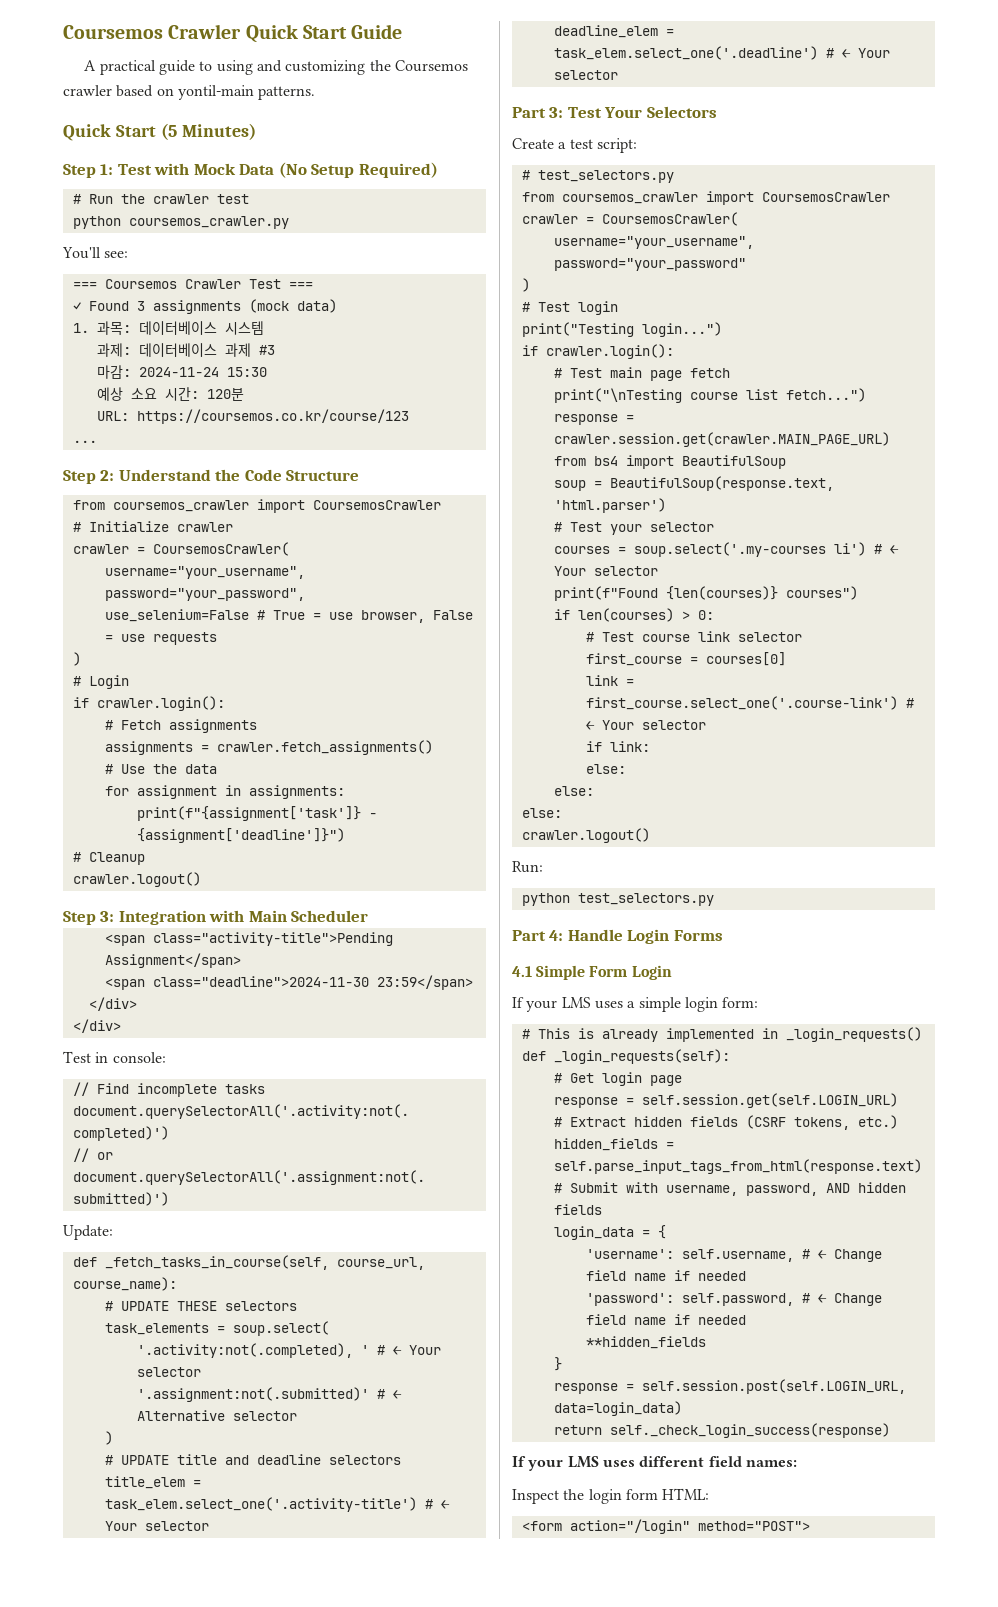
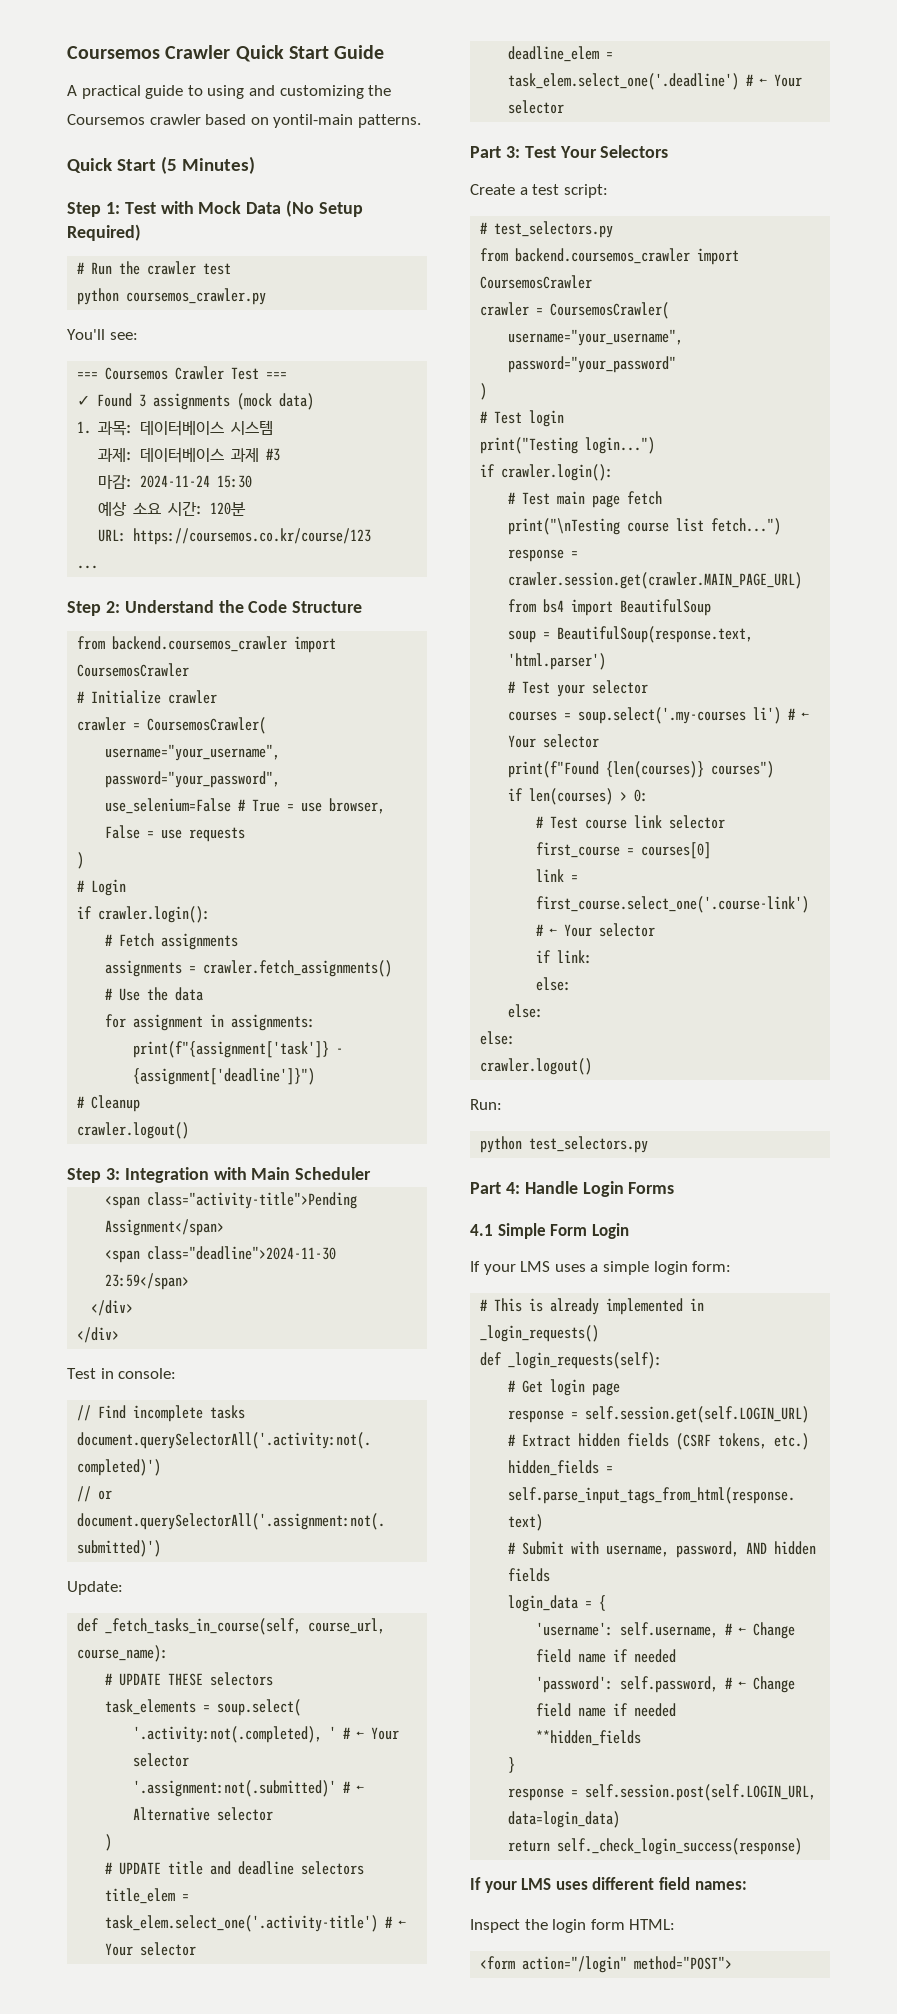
  Step 2: Understand the Code Structure
- from coursemos_crawler import CoursemosCrawler
+ from backend.coursemos_crawler import CoursemosCrawler
  # test_selectors.py
- from coursemos_crawler import CoursemosCrawler
+ from backend.coursemos_crawler import CoursemosCrawler

